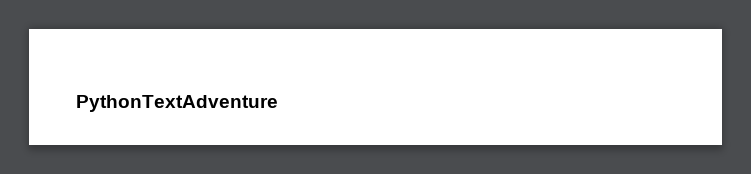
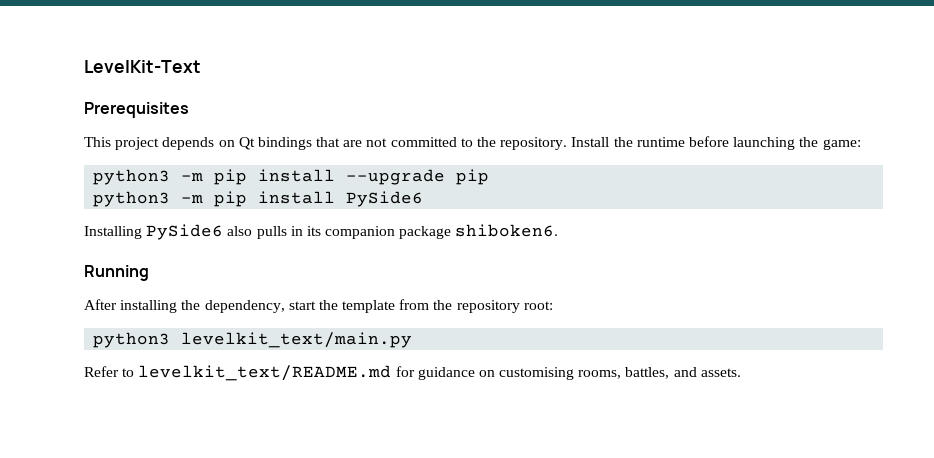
- PythonTextAdventure
+ LevelKit-Text
+ Prerequisites
+ This project depends on Qt bindings that are not committed to the repository. Install the runtime before launching the game:
+ python3 -m pip install --upgrade pip
+ python3 -m pip install PySide6
+ Installing PySide6 also pulls in its companion package shiboken6.
+ Running
+ After installing the dependency, start the template from the repository root:
+ python3 levelkit_text/main.py
+ Refer to levelkit_text/README.md for guidance on customising rooms, battles, and assets.

